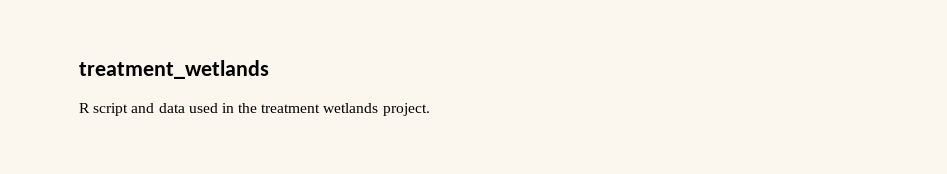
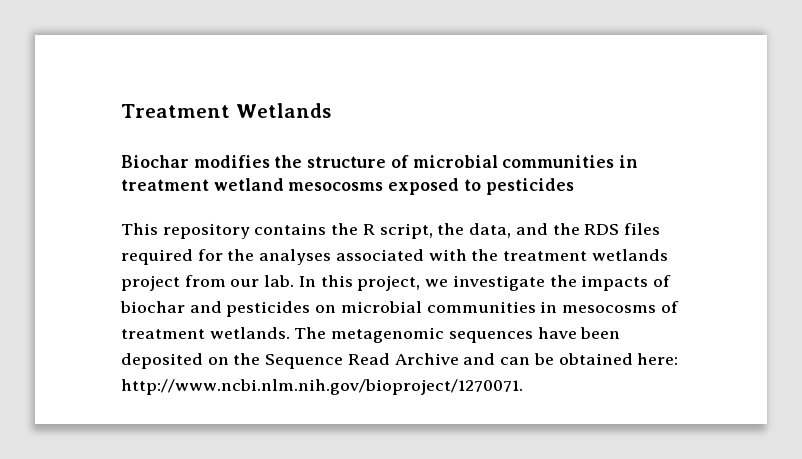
- treatment_wetlands
- R script and data used in the treatment wetlands project.
+ Treatment Wetlands
+ Biochar modifies the structure of microbial communities in treatment wetland mesocosms exposed to pesticides
+ This repository contains the R script, the data, and the RDS files required for the analyses associated with the treatment wetlands project from our lab. In this project, we investigate the impacts of biochar and pesticides on microbial communities in mesocosms of treatment wetlands. The metagenomic sequences have been deposited on the Sequence Read Archive and can be obtained here: http://www.ncbi.nlm.nih.gov/bioproject/1270071.

